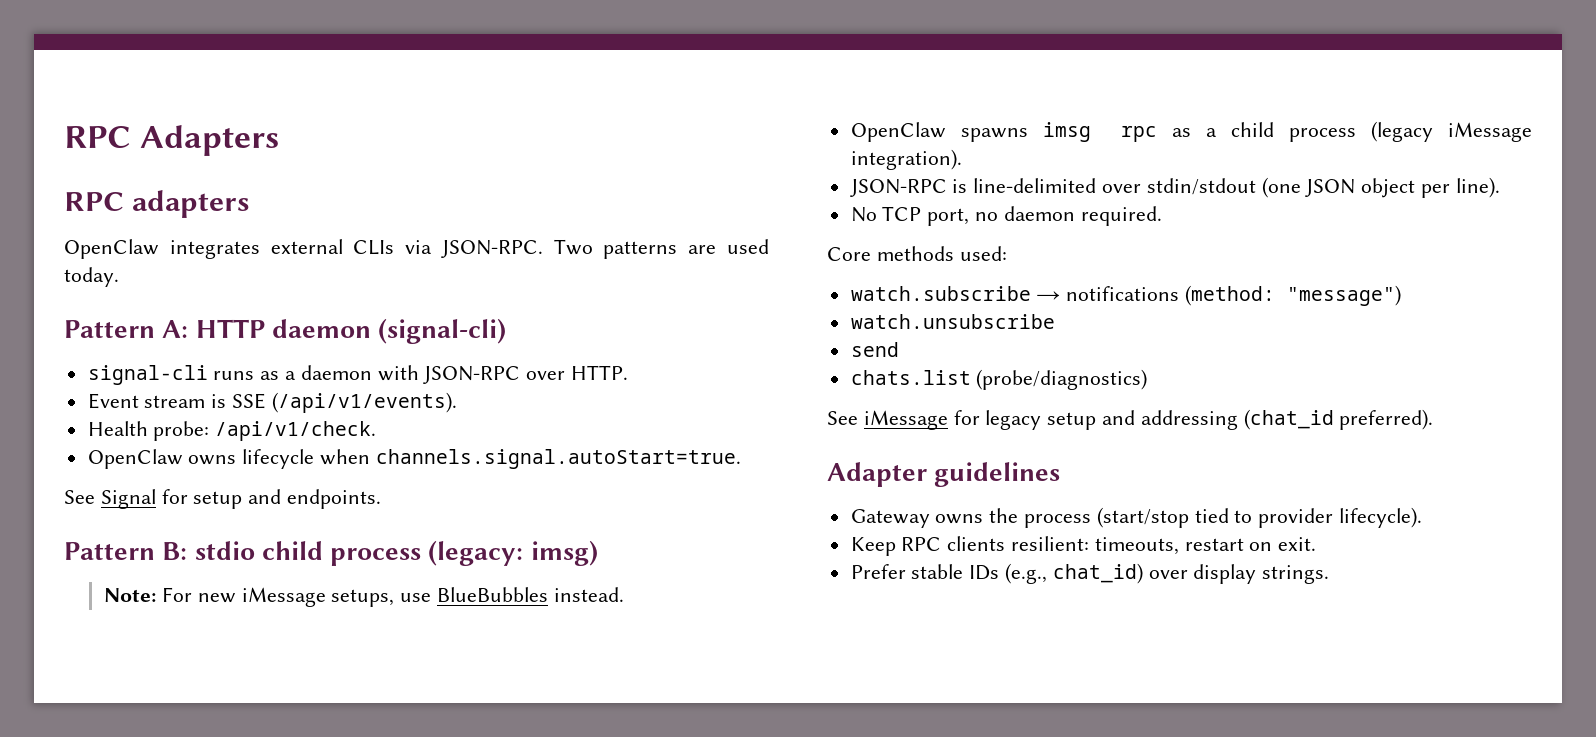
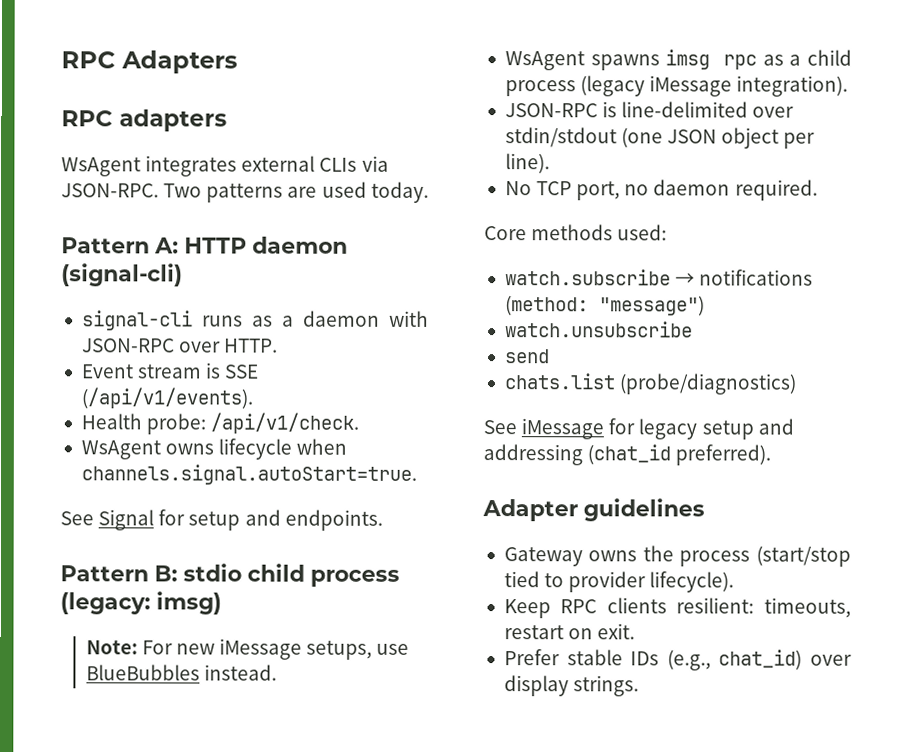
- OpenClaw integrates external CLIs via JSON-RPC.
+ WsAgent integrates external CLIs via JSON-RPC.
- OpenClaw owns lifecycle when channels.signal.autoStart=true.
+ WsAgent owns lifecycle when channels.signal.autoStart=true.
- OpenClaw spawns imsg rpc as a child process (legacy iMessage integration).
+ WsAgent spawns imsg rpc as a child process (legacy iMessage integration).

